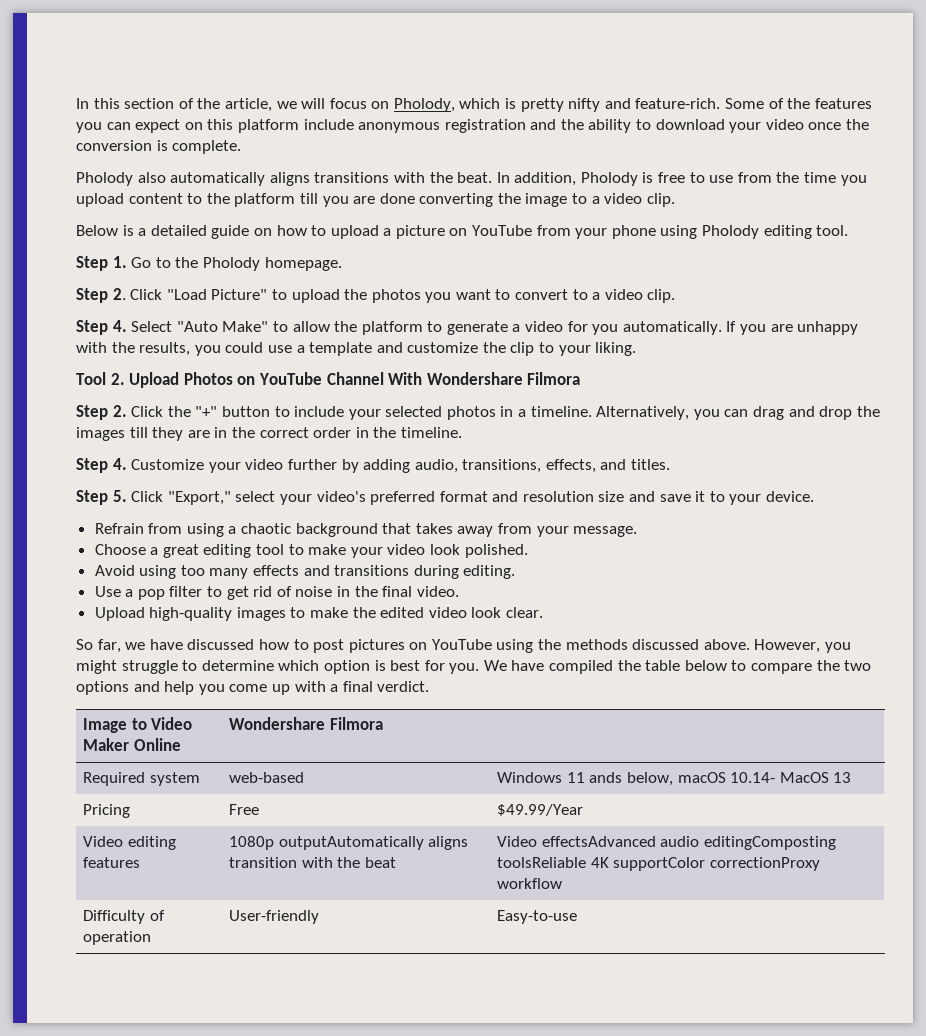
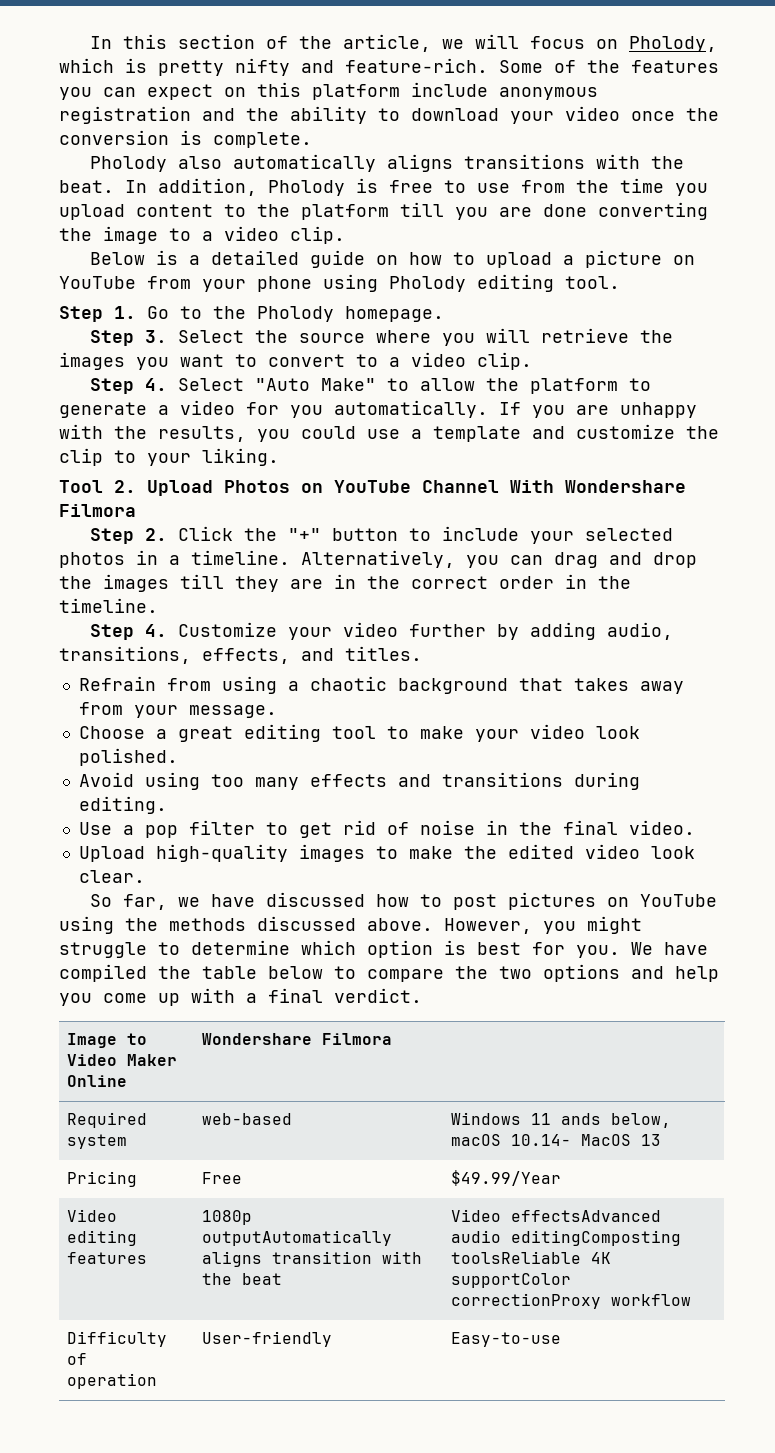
- Step 2. Click "Load Picture" to upload the photos you want to convert to a video clip.
+ Step 3. Select the source where you will retrieve the images you want to convert to a video clip.
- Step 5. Click "Export," select your video's preferred format and resolution size and save it to your device.

